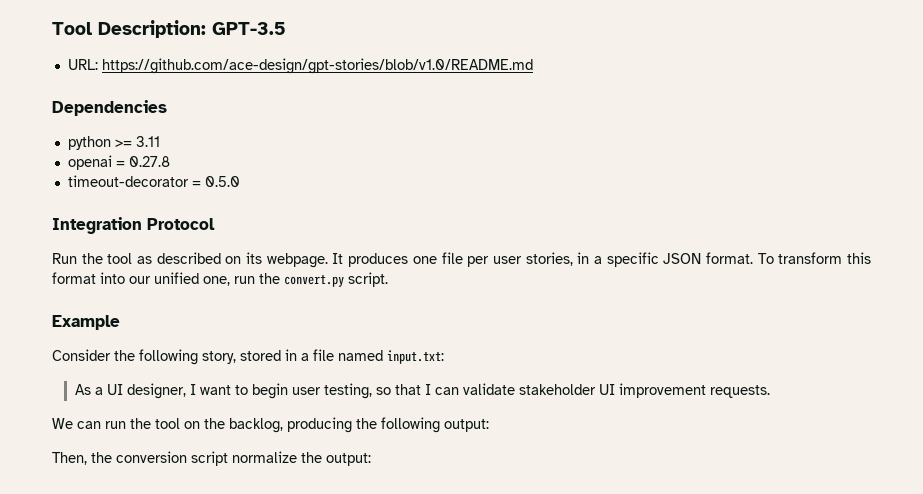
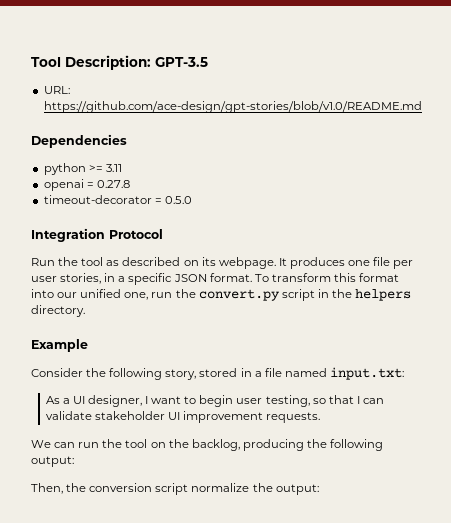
- To transform this format into our unified one, run the convert.py script.
+ To transform this format into our unified one, run the convert.py script in the helpers directory.

